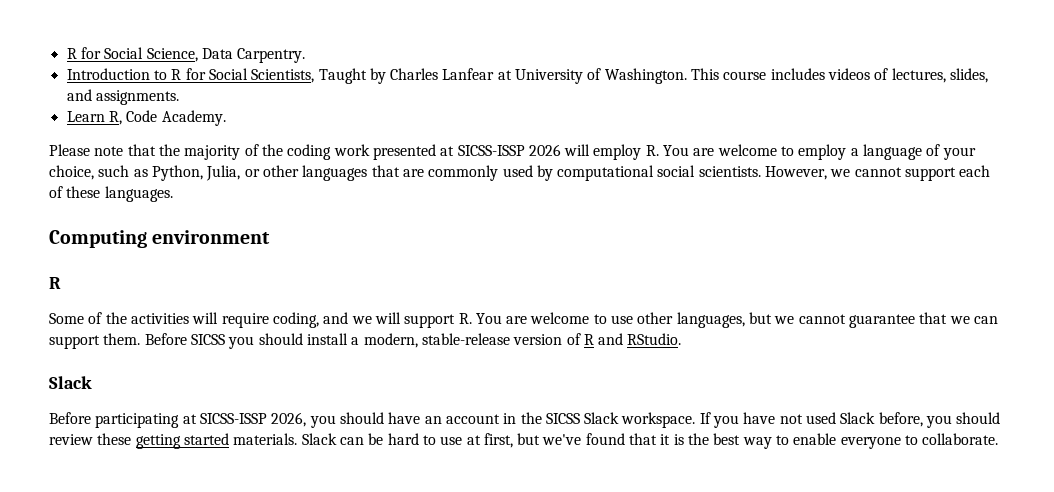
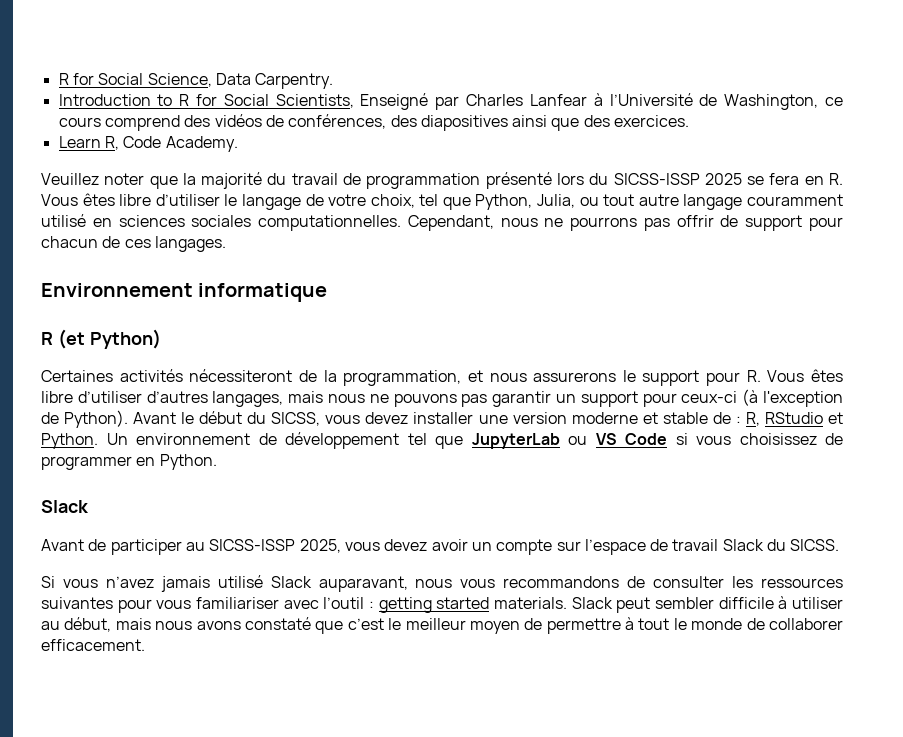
- Introduction to R for Social Scientists, Taught by Charles Lanfear at University of Washington. This course includes videos of lectures, slides, and assignments.
+ Introduction to R for Social Scientists, Enseigné par Charles Lanfear à l’Université de Washington, ce cours comprend des vidéos de conférences, des diapositives ainsi que des exercices.
  Learn R, Code Academy.
- Please note that the majority of the coding work presented at SICSS-ISSP 2026 will employ R. You are welcome to employ a language of your choice, such as Python, Julia, or other languages that are commonly used by computational social scientists. However, we cannot support each of these languages.
- Computing environment
- R
- Some of the activities will require coding, and we will support R. You are welcome to use other languages, but we cannot guarantee that we can support them. Before SICSS you should install a modern, stable-release version of R and RStudio.
+ Veuillez noter que la majorité du travail de programmation présenté lors du SICSS-ISSP 2025 se fera en R. Vous êtes libre d’utiliser le langage de votre choix, tel que Python, Julia, ou tout autre langage couramment utilisé en sciences sociales computationnelles. Cependant, nous ne pourrons pas offrir de support pour chacun de ces langages.
+ Environnement informatique
+ R (et Python)
+ Certaines activités nécessiteront de la programmation, et nous assurerons le support pour R. Vous êtes libre d’utiliser d’autres langages, mais nous ne pouvons pas garantir un support pour ceux-ci (à l'exception de Python). Avant le début du SICSS, vous devez installer une version moderne et stable de : R, RStudio et Python. Un environnement de développement tel que JupyterLab ou VS Code si vous choisissez de programmer en Python.
  Slack
- Before participating at SICSS-ISSP 2026, you should have an account in the SICSS Slack workspace. If you have not used Slack before, you should review these getting started materials. Slack can be hard to use at first, but we've found that it is the best way to enable everyone to collaborate.
+ Avant de participer au SICSS-ISSP 2025, vous devez avoir un compte sur l’espace de travail Slack du SICSS.
+ Si vous n’avez jamais utilisé Slack auparavant, nous vous recommandons de consulter les ressources suivantes pour vous familiariser avec l’outil : getting started materials. Slack peut sembler difficile à utiliser au début, mais nous avons constaté que c’est le meilleur moyen de permettre à tout le monde de collaborer efficacement.

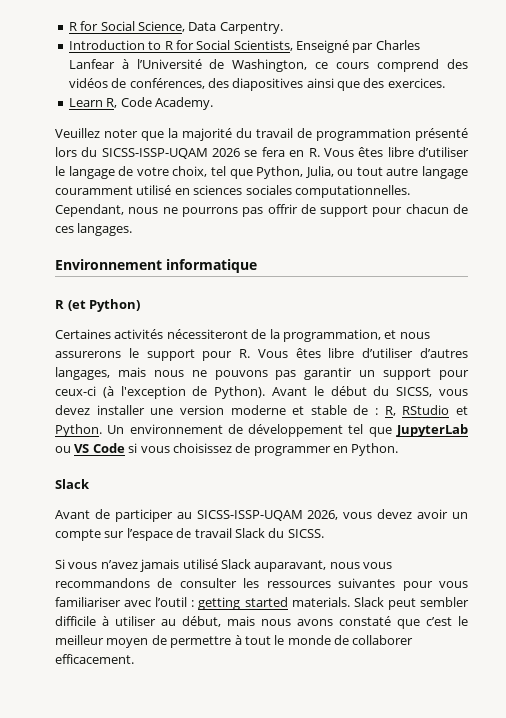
- Veuillez noter que la majorité du travail de programmation présenté lors du SICSS-ISSP 2025 se fera en R. Vous êtes libre d’utiliser le langage de votre choix, tel que Python, Julia, ou tout autre langage couramment utilisé en sciences sociales computationnelles.
+ Veuillez noter que la majorité du travail de programmation présenté lors du SICSS-ISSP-UQAM 2026 se fera en R. Vous êtes libre d’utiliser le langage de votre choix, tel que Python, Julia, ou tout autre langage couramment utilisé en sciences sociales computationnelles.
- Avant de participer au SICSS-ISSP 2025, vous devez avoir un compte sur l’espace de travail Slack du SICSS.
+ Avant de participer au SICSS-ISSP-UQAM 2026, vous devez avoir un compte sur l’espace de travail Slack du SICSS.

